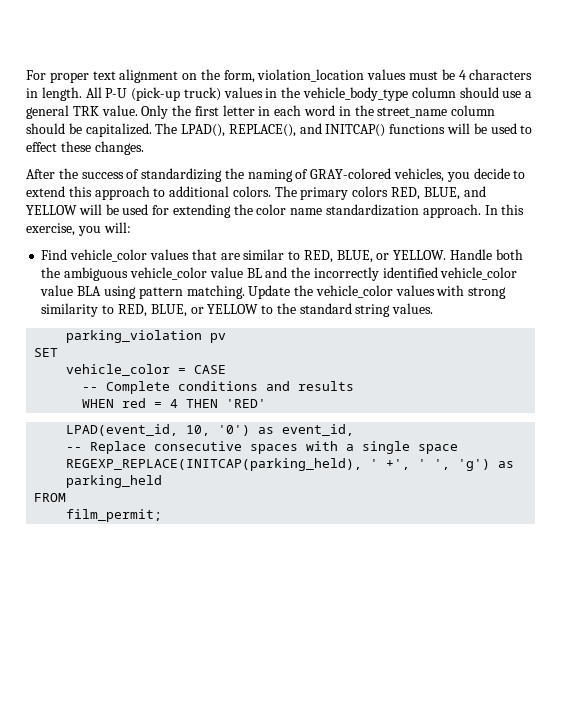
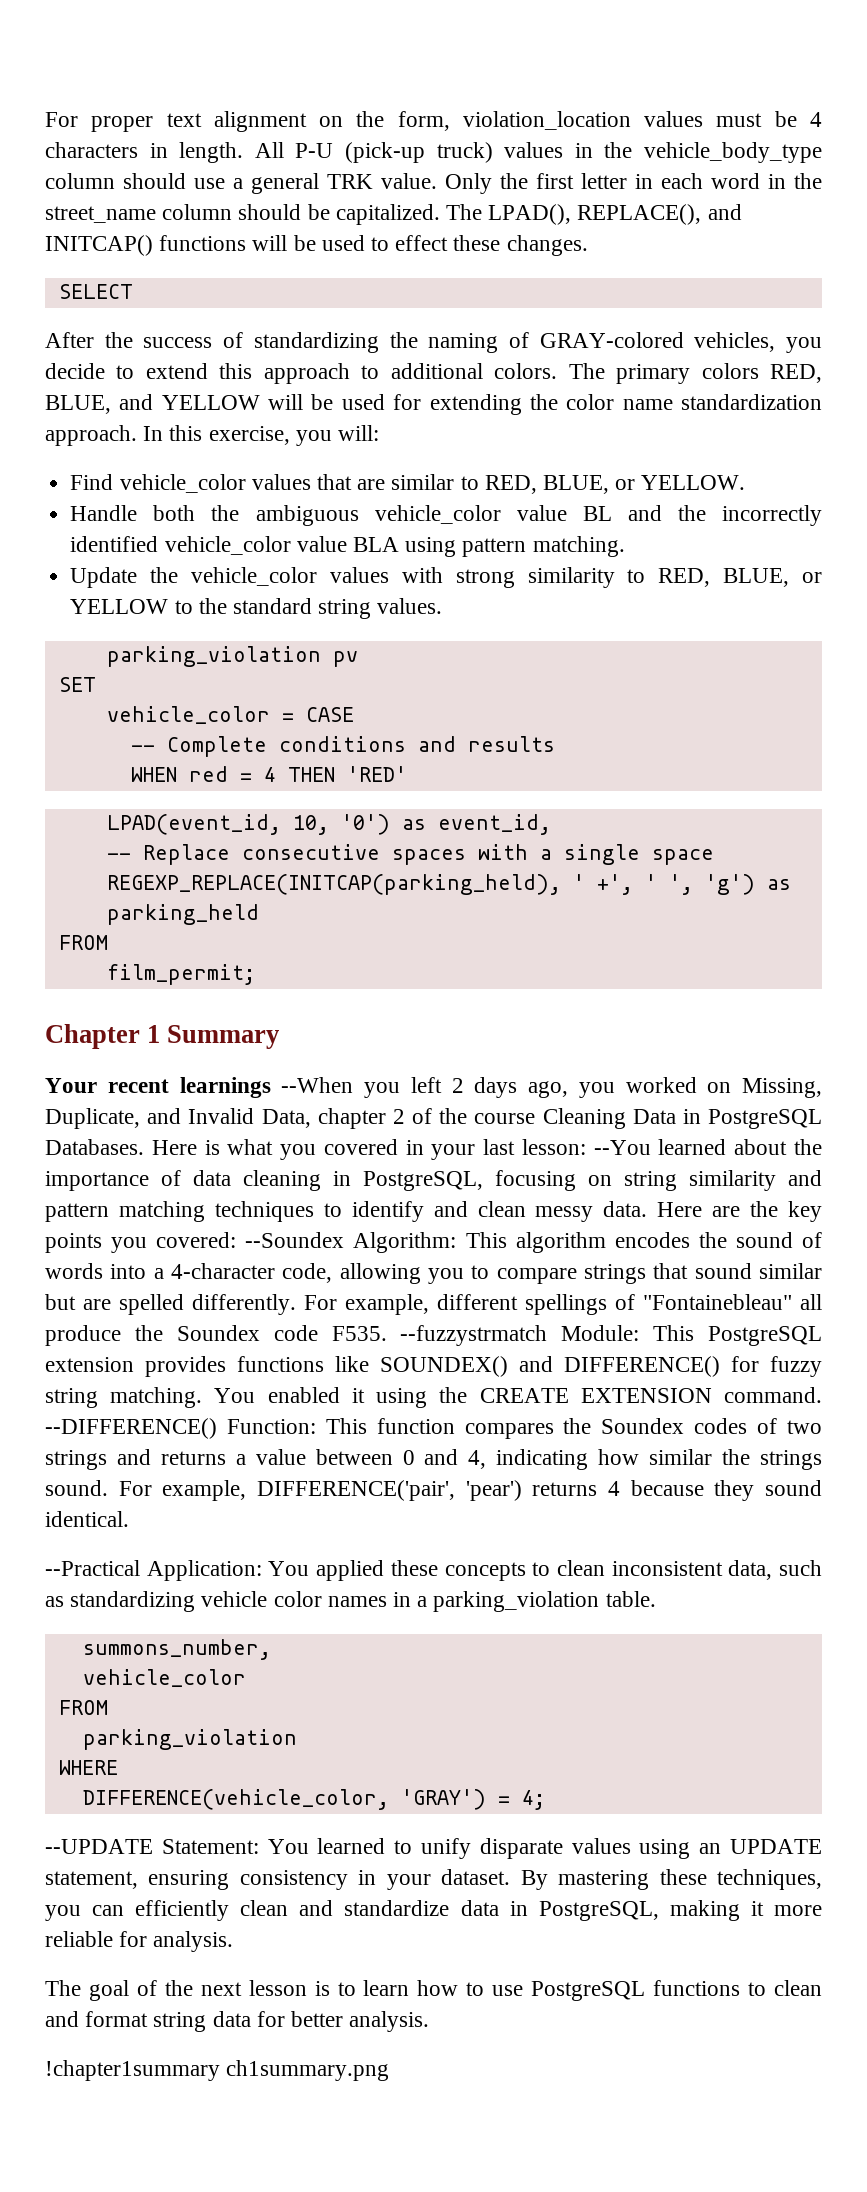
+ SELECT
- Find vehicle_color values that are similar to RED, BLUE, or YELLOW. Handle both the ambiguous vehicle_color value BL and the incorrectly identified vehicle_color value BLA using pattern matching. Update the vehicle_color values with strong similarity to RED, BLUE, or YELLOW to the standard string values.
+ Find vehicle_color values that are similar to RED, BLUE, or YELLOW.
+ Handle both the ambiguous vehicle_color value BL and the incorrectly identified vehicle_color value BLA using pattern matching.
+ Update the vehicle_color values with strong similarity to RED, BLUE, or YELLOW to the standard string values.
+ Chapter 1 Summary
+ Your recent learnings --When you left 2 days ago, you worked on Missing, Duplicate, and Invalid Data, chapter 2 of the course Cleaning Data in PostgreSQL Databases. Here is what you covered in your last lesson: --You learned about the importance of data cleaning in PostgreSQL, focusing on string similarity and pattern matching techniques to identify and clean messy data. Here are the key points you covered: --Soundex Algorithm: This algorithm encodes the sound of words into a 4-character code, allowing you to compare strings that sound similar but are spelled differently. For example, different spellings of "Fontainebleau" all produce the Soundex code F535. --fuzzystrmatch Module: This PostgreSQL extension provides functions like SOUNDEX() and DIFFERENCE() for fuzzy string matching. You enabled it using the CREATE EXTENSION command. --DIFFERENCE() Function: This function compares the Soundex codes of two strings and returns a value between 0 and 4, indicating how similar the strings sound. For example, DIFFERENCE('pair', 'pear') returns 4 because they sound identical.
+ --Practical Application: You applied these concepts to clean inconsistent data, such as standardizing vehicle color names in a parking_violation table.
+ summons_number,
+ vehicle_color
+ FROM
+ parking_violation
+ WHERE
+ DIFFERENCE(vehicle_color, 'GRAY') = 4;
+ --UPDATE Statement: You learned to unify disparate values using an UPDATE statement, ensuring consistency in your dataset. By mastering these techniques, you can efficiently clean and standardize data in PostgreSQL, making it more reliable for analysis.
+ The goal of the next lesson is to learn how to use PostgreSQL functions to clean and format string data for better analysis.
+ !chapter1summary ch1summary.png

